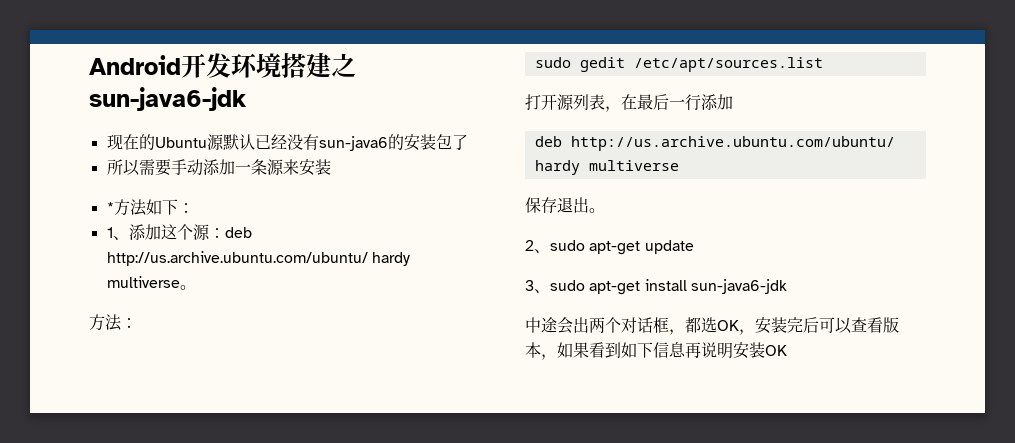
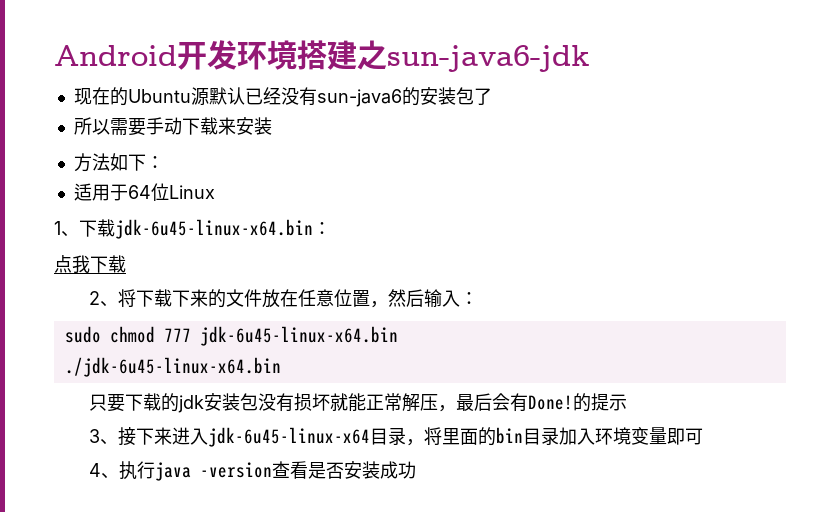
- 所以需要手动添加一条源来安装
+ 所以需要手动下载来安装
- *方法如下：
+ 方法如下：
- 1、添加这个源：deb http://us.archive.ubuntu.com/ubuntu/ hardy multiverse。
- 方法：
- sudo gedit /etc/apt/sources.list
- 打开源列表，在最后一行添加
- deb http://us.archive.ubuntu.com/ubuntu/ hardy multiverse
- 保存退出。
- 2、sudo apt-get update
- 3、sudo apt-get install sun-java6-jdk
- 中途会出两个对话框，都选OK，安装完后可以查看版本，如果看到如下信息再说明安装OK
+ 适用于64位Linux
+ 1、下载jdk-6u45-linux-x64.bin：
+ 点我下载
+ 2、将下载下来的文件放在任意位置，然后输入：
+ sudo chmod 777 jdk-6u45-linux-x64.bin
+ ./jdk-6u45-linux-x64.bin
+ 只要下载的jdk安装包没有损坏就能正常解压，最后会有Done!的提示
+ 3、接下来进入jdk-6u45-linux-x64目录，将里面的bin目录加入环境变量即可
+ 4、执行java -version查看是否安装成功

